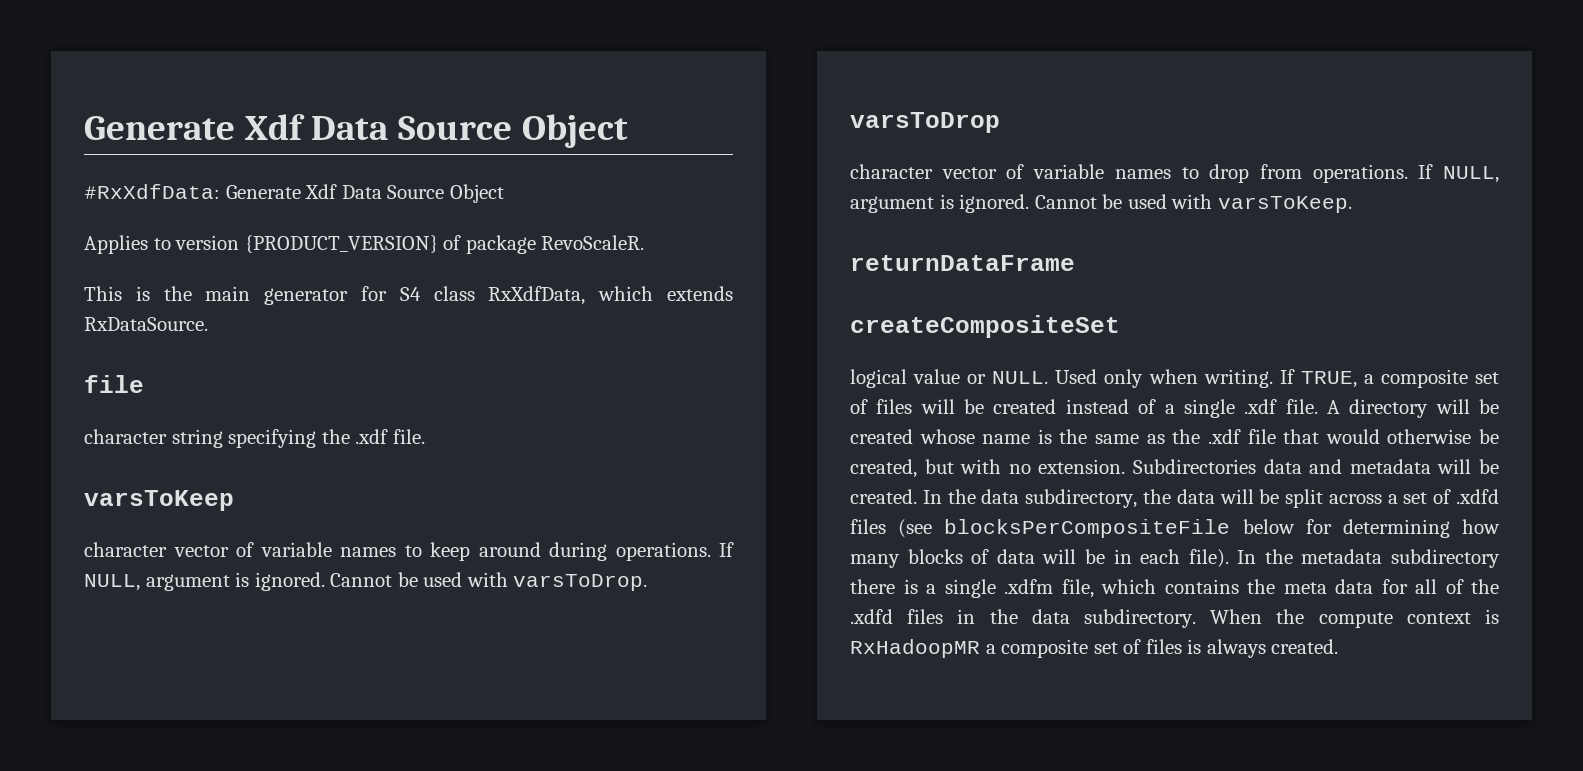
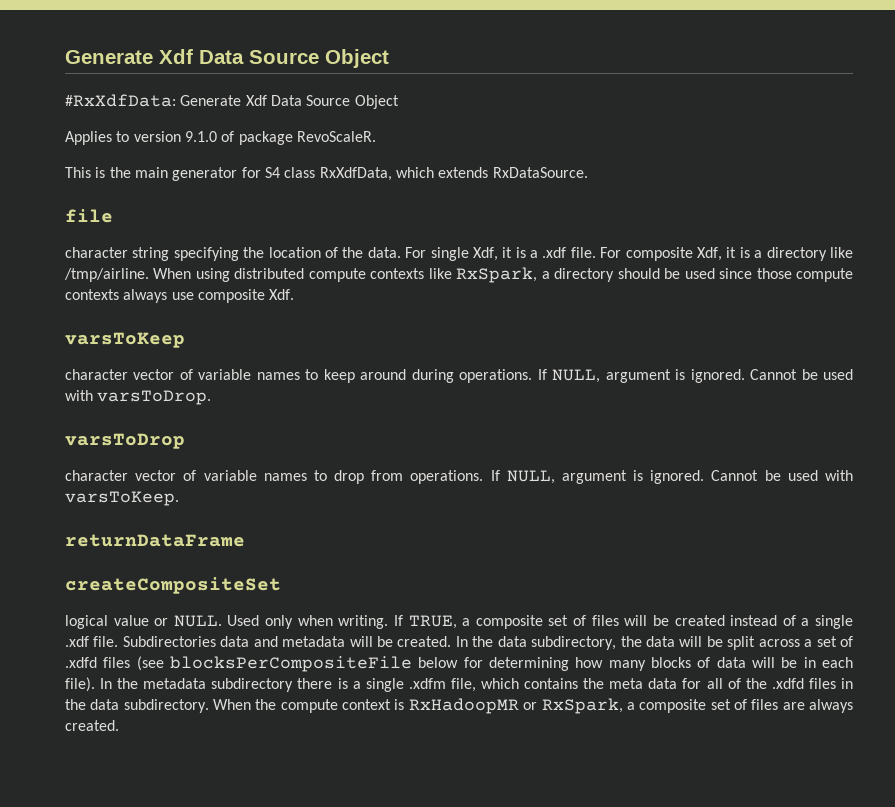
- Applies to version {PRODUCT_VERSION} of package RevoScaleR.
+ Applies to version 9.1.0 of package RevoScaleR.
- character string specifying the .xdf file.
+ character string specifying the location of the data. For single Xdf, it is a .xdf file. For composite Xdf, it is a directory like /tmp/airline. When using distributed compute contexts like RxSpark, a directory should be used since those compute contexts always use composite Xdf.
- A directory will be created whose name is the same as the .xdf file that would otherwise be created, but with no extension.
- When the compute context is RxHadoopMR a composite set of files is always created.
+ When the compute context is RxHadoopMR or RxSpark, a composite set of files are always created.

